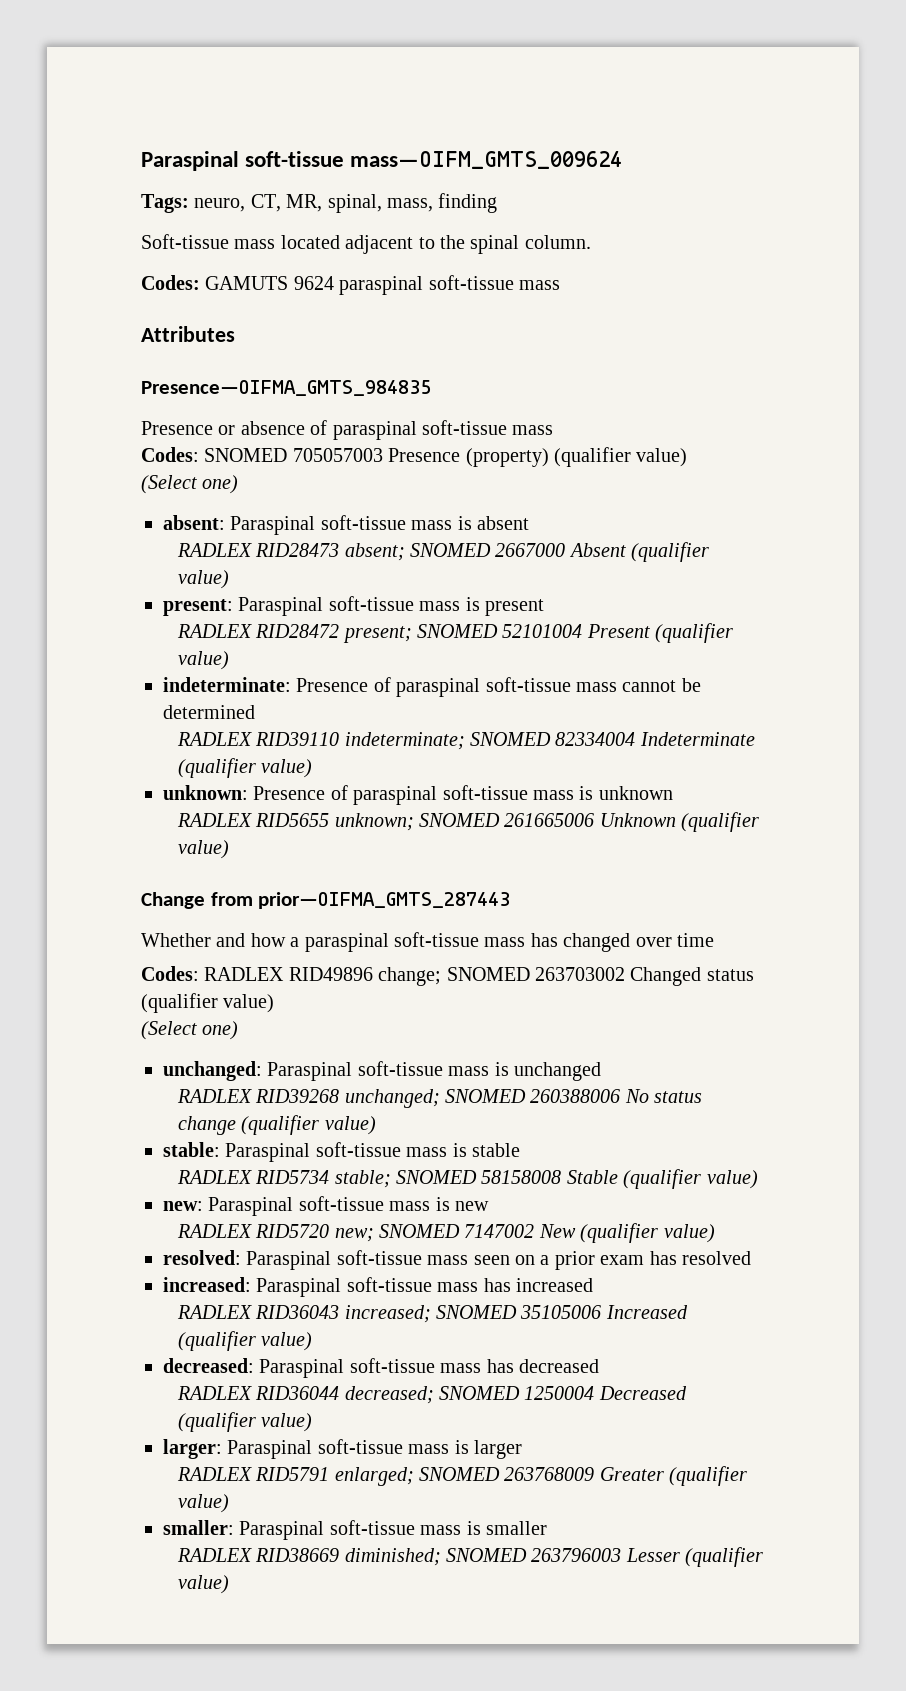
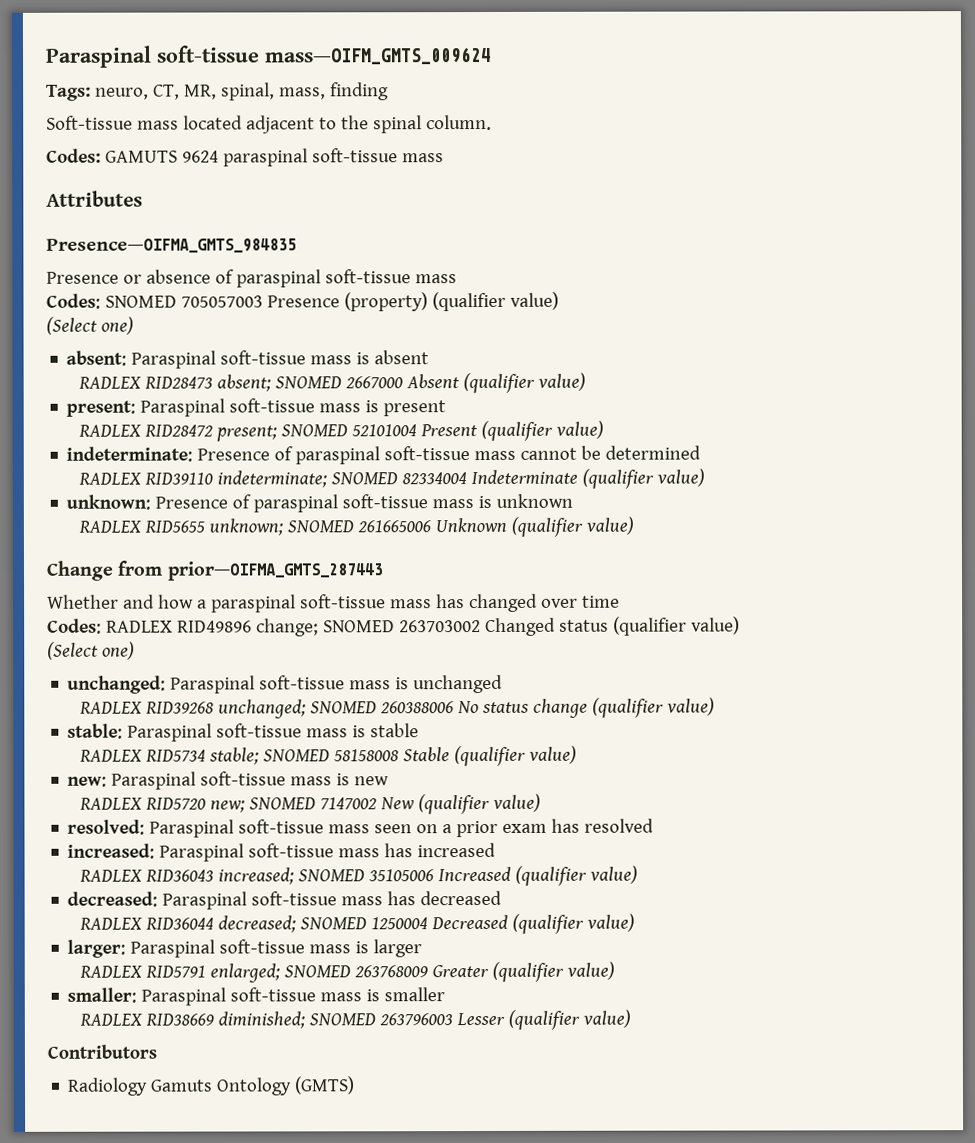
+ Contributors
+ Radiology Gamuts Ontology (GMTS)

